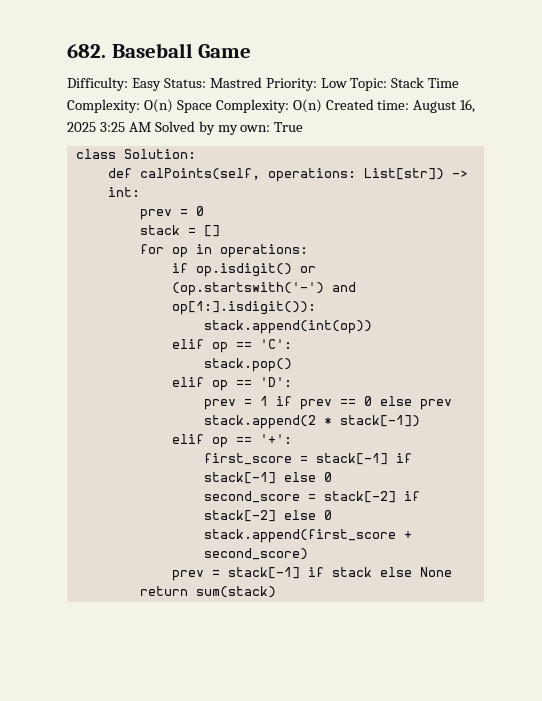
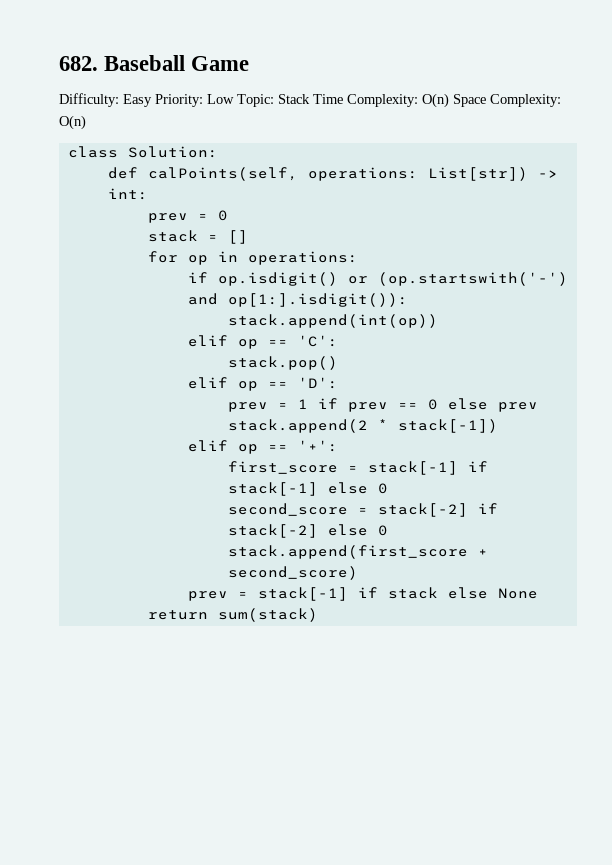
- Difficulty: Easy Status: Mastred Priority: Low Topic: Stack Time Complexity: O(n) Space Complexity: O(n) Created time: August 16, 2025 3:25 AM Solved by my own: True
+ Difficulty: Easy Priority: Low Topic: Stack Time Complexity: O(n) Space Complexity: O(n)

